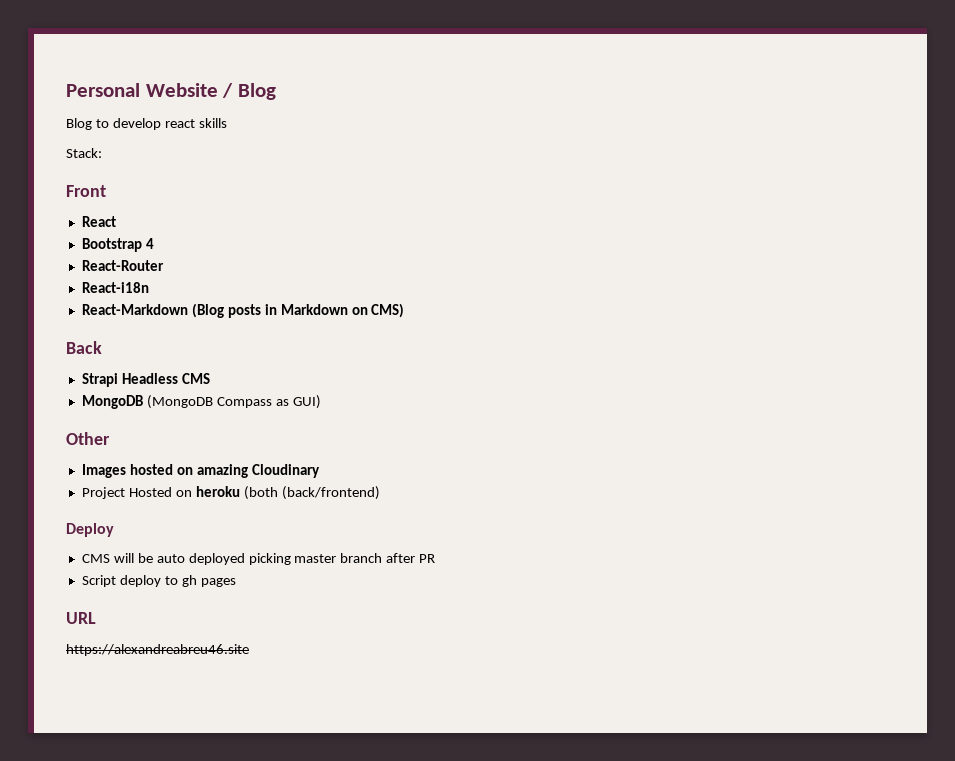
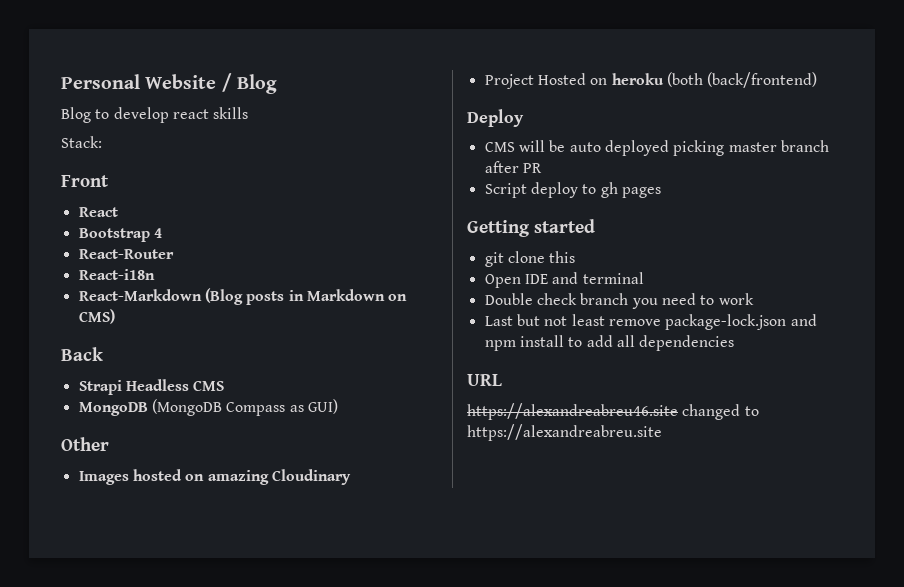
+ Getting started
+ git clone this
+ Open IDE and terminal
+ Double check branch you need to work
+ Last but not least remove package-lock.json and npm install to add all dependencies
- https://alexandreabreu46.site
+ https://alexandreabreu46.site changed to https://alexandreabreu.site

